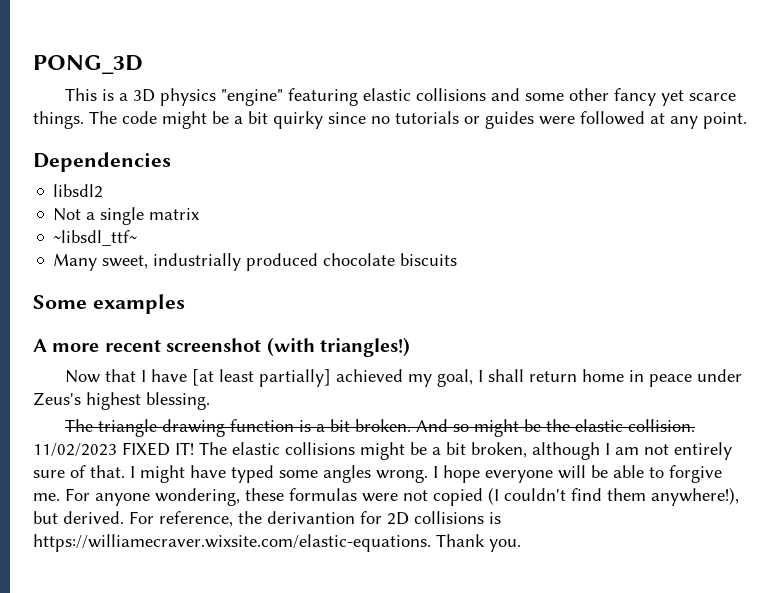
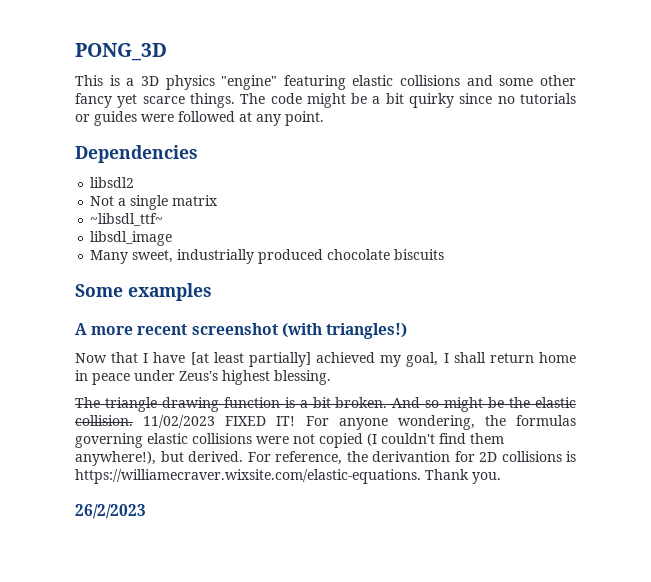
+ libsdl_image
- The elastic collisions might be a bit broken, although I am not entirely sure of that. I might have typed some angles wrong. I hope everyone will be able to forgive me. For anyone wondering, these formulas were not copied (I couldn't find them anywhere!), but derived.
+ For anyone wondering, the formulas governing elastic collisions were not copied (I couldn't find them anywhere!), but derived.
+ 26/2/2023

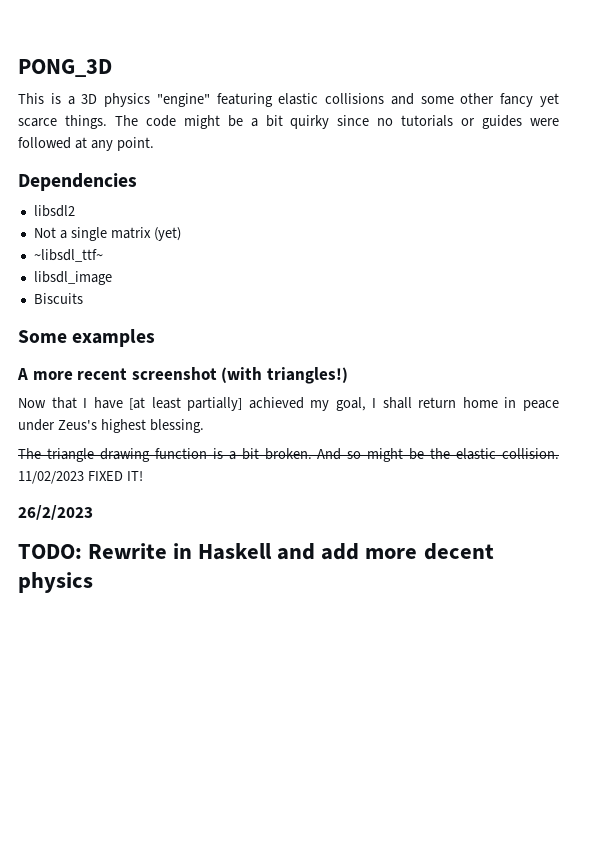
- Not a single matrix
+ Not a single matrix (yet)
- Many sweet, industrially produced chocolate biscuits
+ Biscuits
- 11/02/2023 FIXED IT! For anyone wondering, the formulas governing elastic collisions were not copied (I couldn't find them anywhere!), but derived. For reference, the derivantion for 2D collisions is https://williamecraver.wixsite.com/elastic-equations. Thank you.
+ 11/02/2023 FIXED IT!
  26/2/2023
+ TODO: Rewrite in Haskell and add more decent physics

